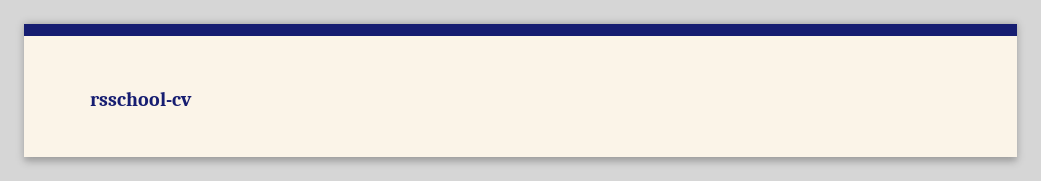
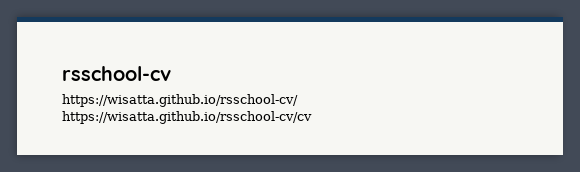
+ https://wisatta.github.io/rsschool-cv/ https://wisatta.github.io/rsschool-cv/cv

